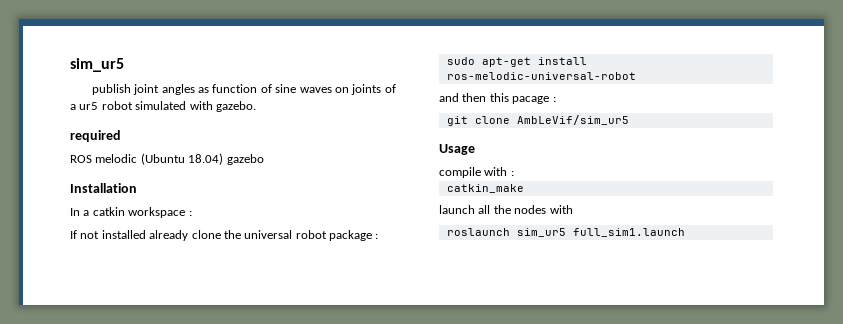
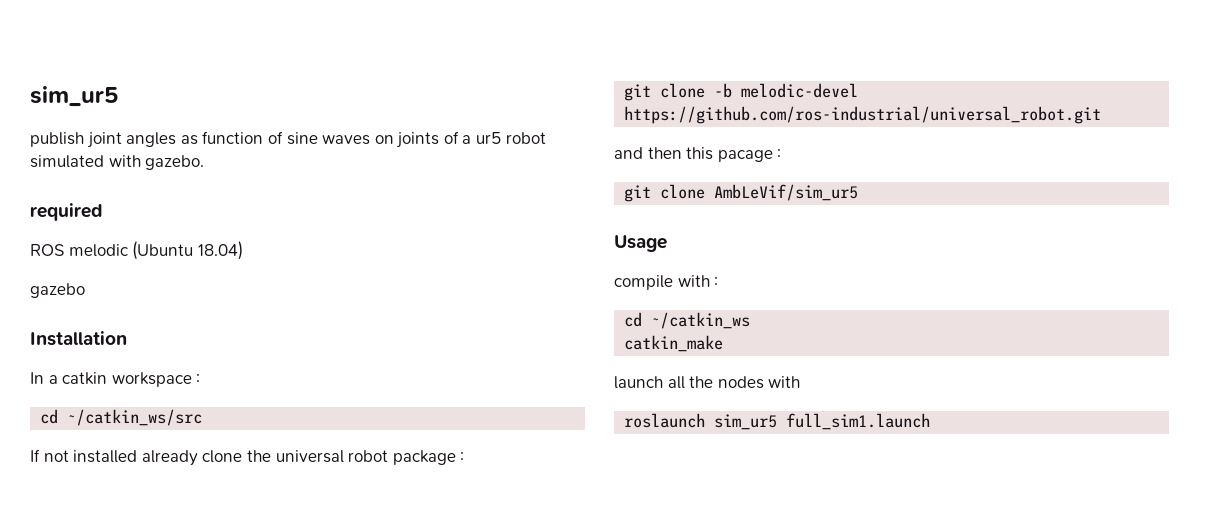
- ROS melodic (Ubuntu 18.04) gazebo
+ ROS melodic (Ubuntu 18.04)
+ gazebo
+ cd ~/catkin_ws/src
- sudo apt-get install ros-melodic-universal-robot
+ git clone -b melodic-devel https://github.com/ros-industrial/universal_robot.git
+ cd ~/catkin_ws

